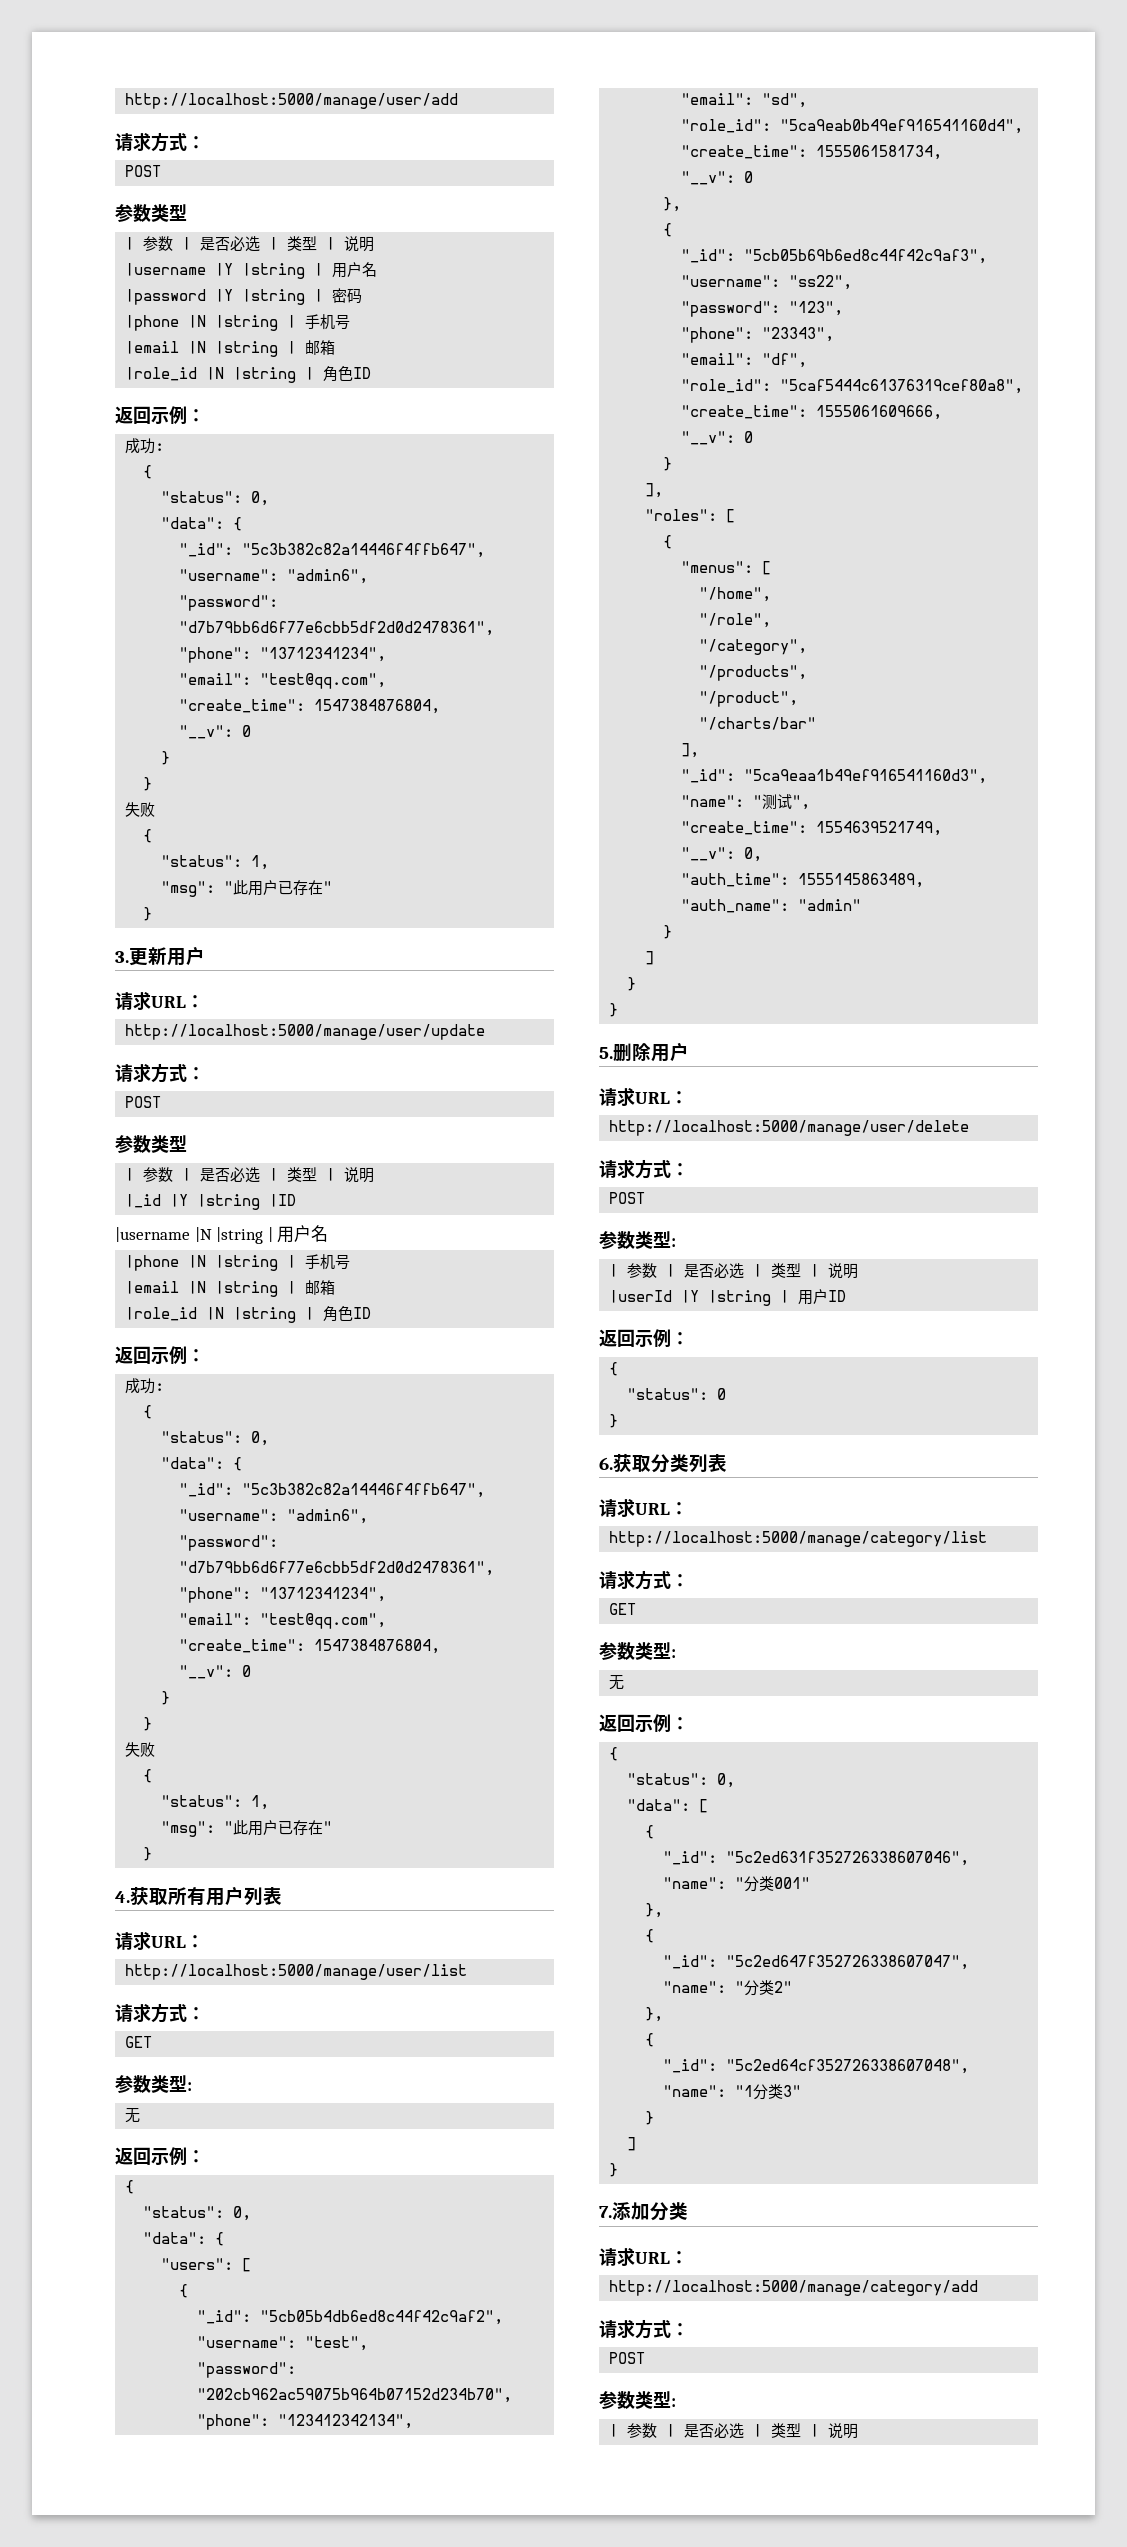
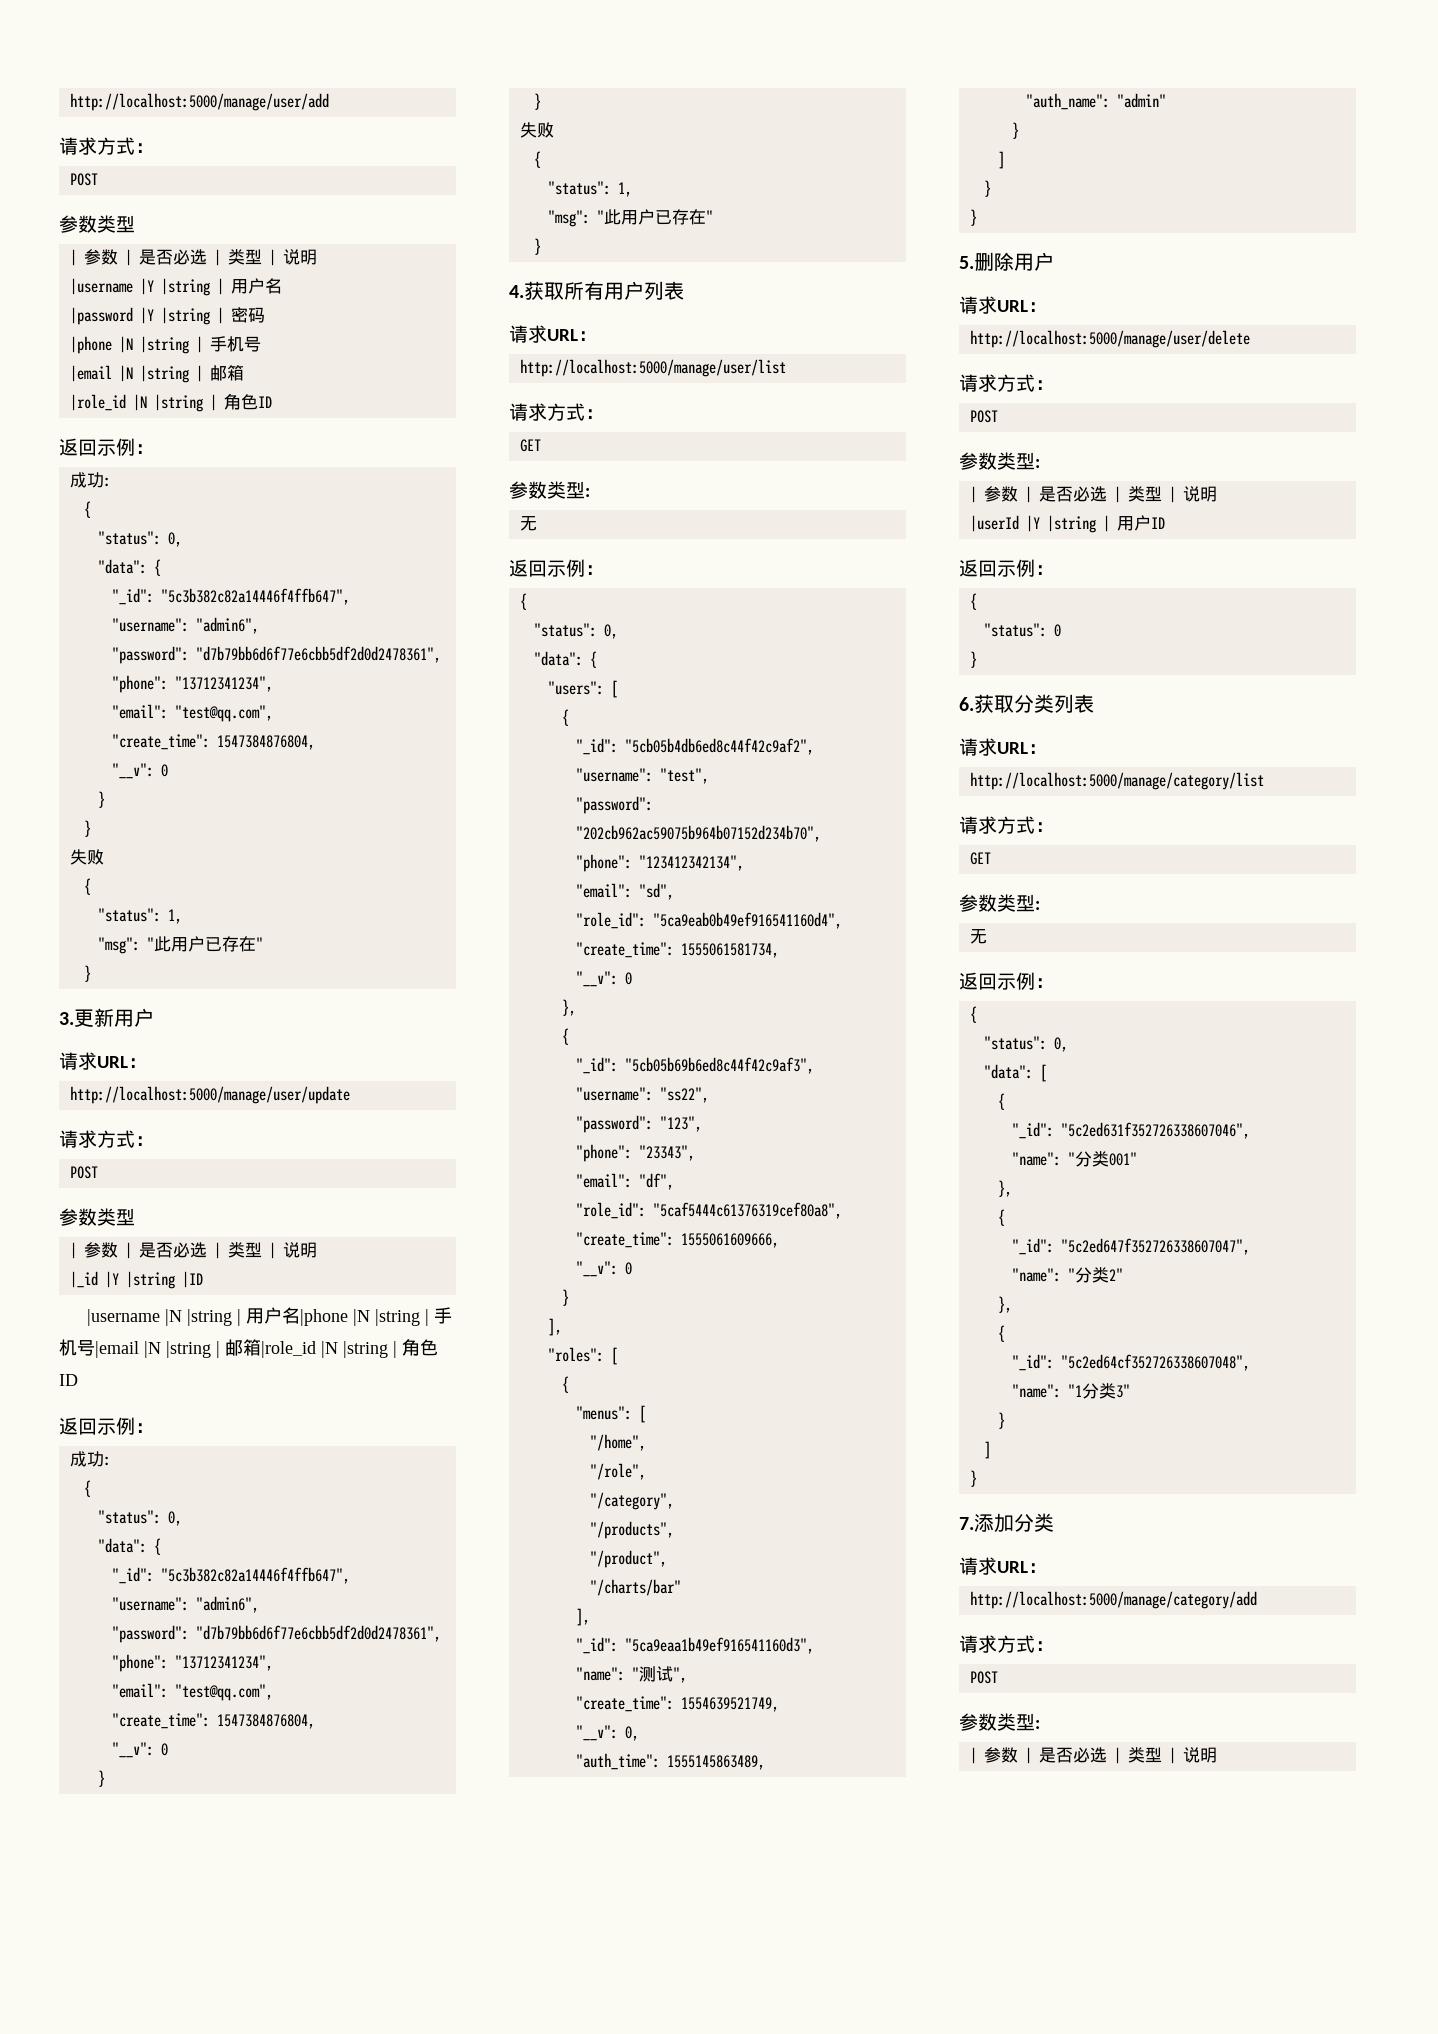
- |username |N |string | 用户名
- |phone |N |string | 手机号
- |email |N |string | 邮箱
- |role_id |N |string | 角色ID
+ |username |N |string | 用户名|phone |N |string | 手机号|email |N |string | 邮箱|role_id |N |string | 角色ID

